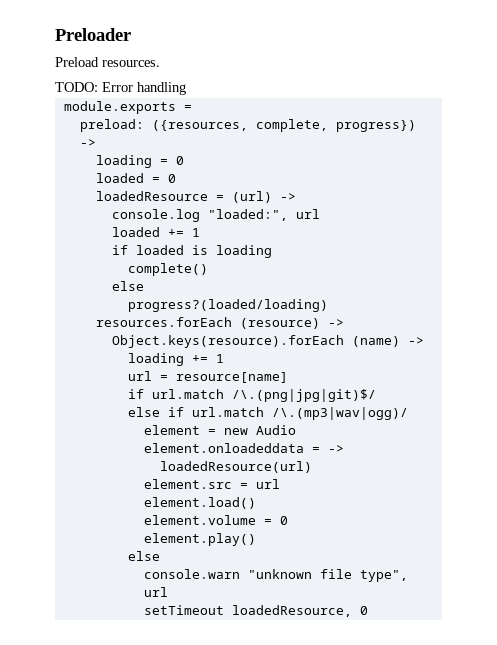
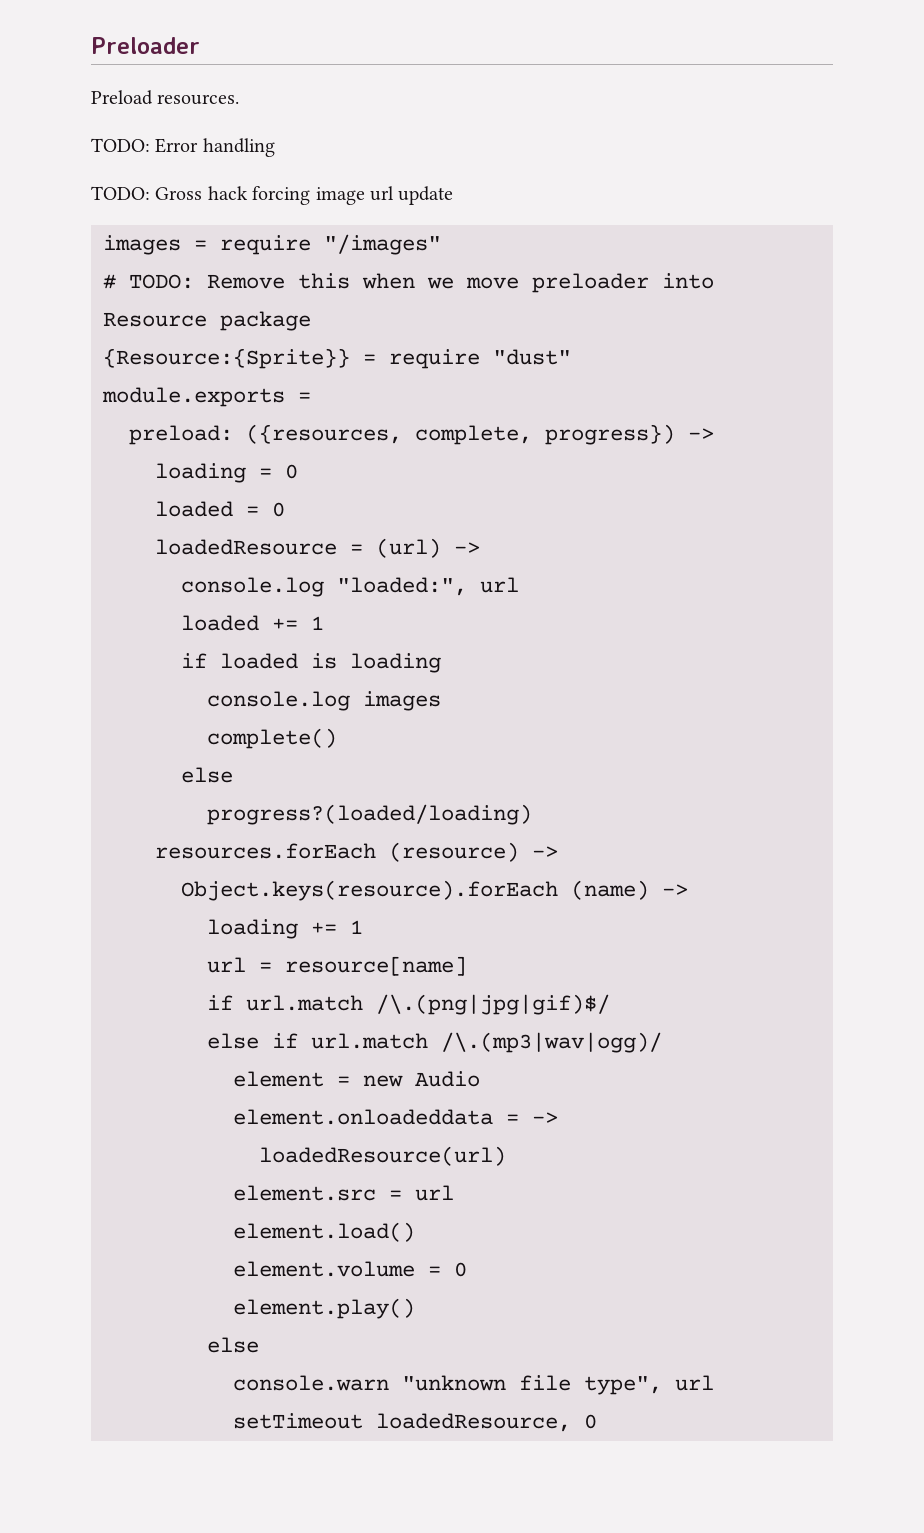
+ TODO: Gross hack forcing image url update
+ images = require "/images"
+ # TODO: Remove this when we move preloader into Resource package
+ {Resource:{Sprite}} = require "dust"
+ console.log images
- if url.match /\.(png|jpg|git)$/
+ if url.match /\.(png|jpg|gif)$/

